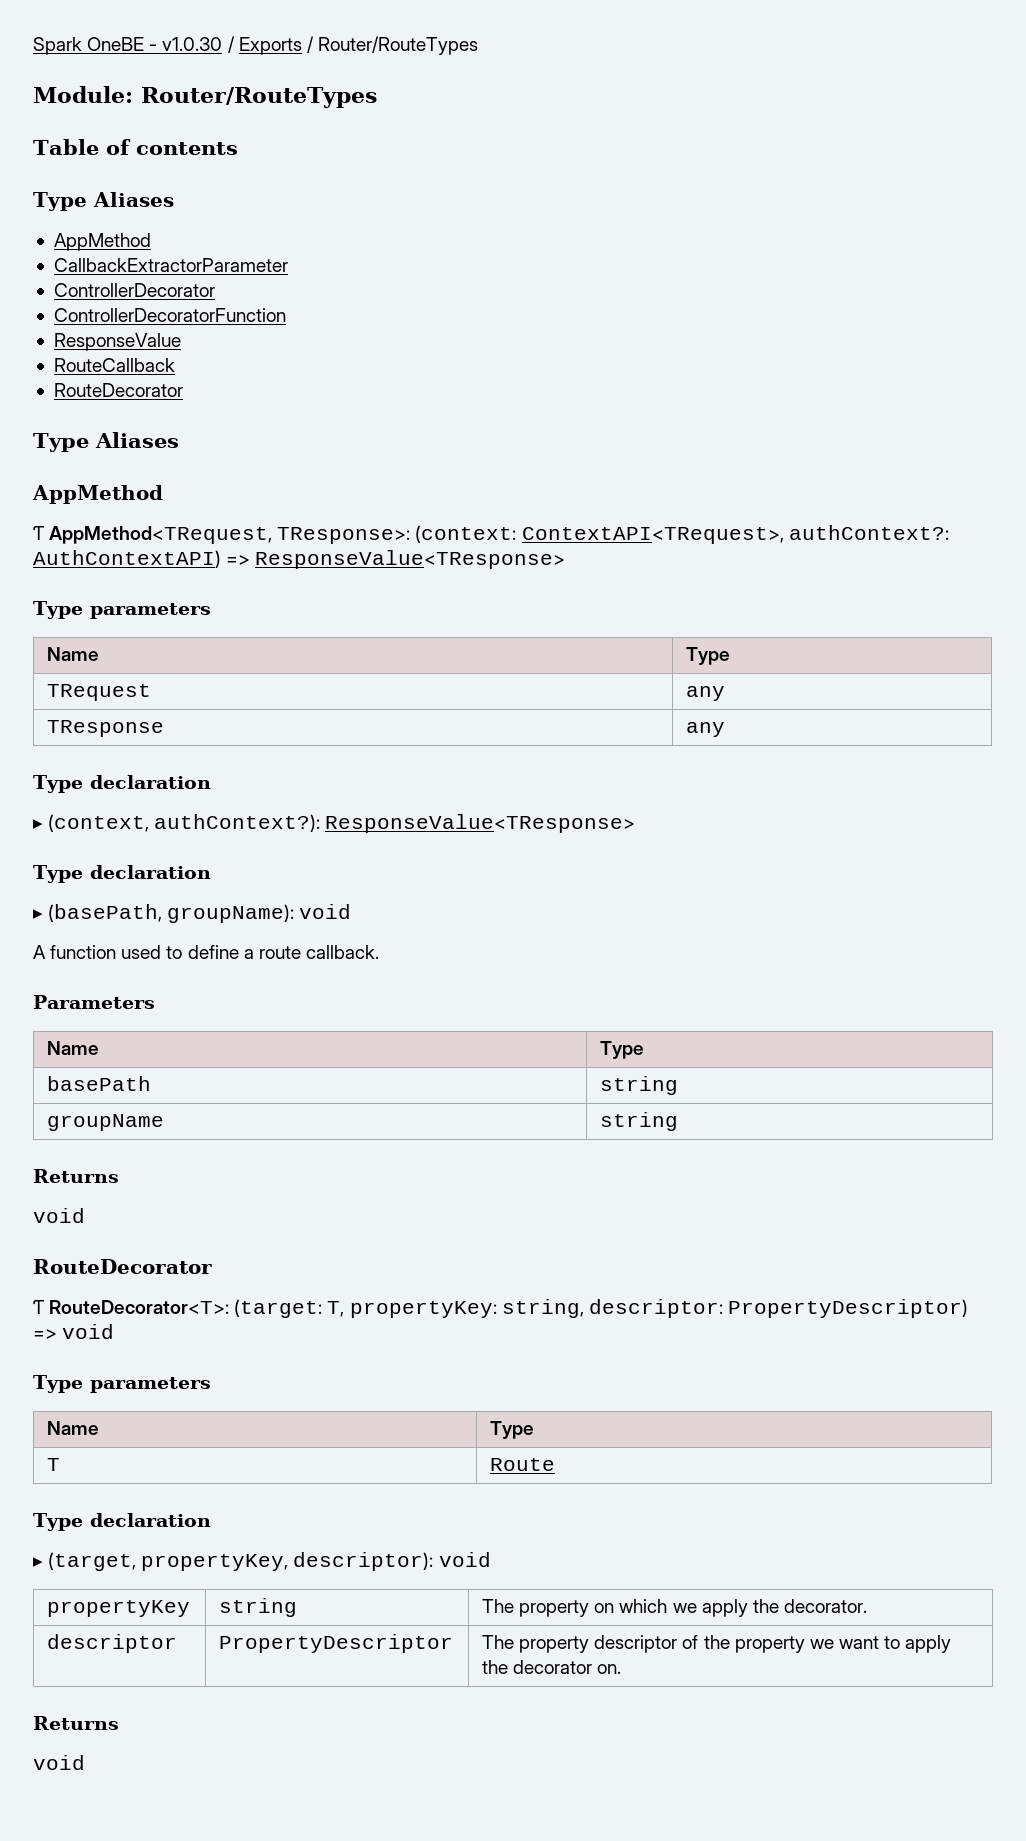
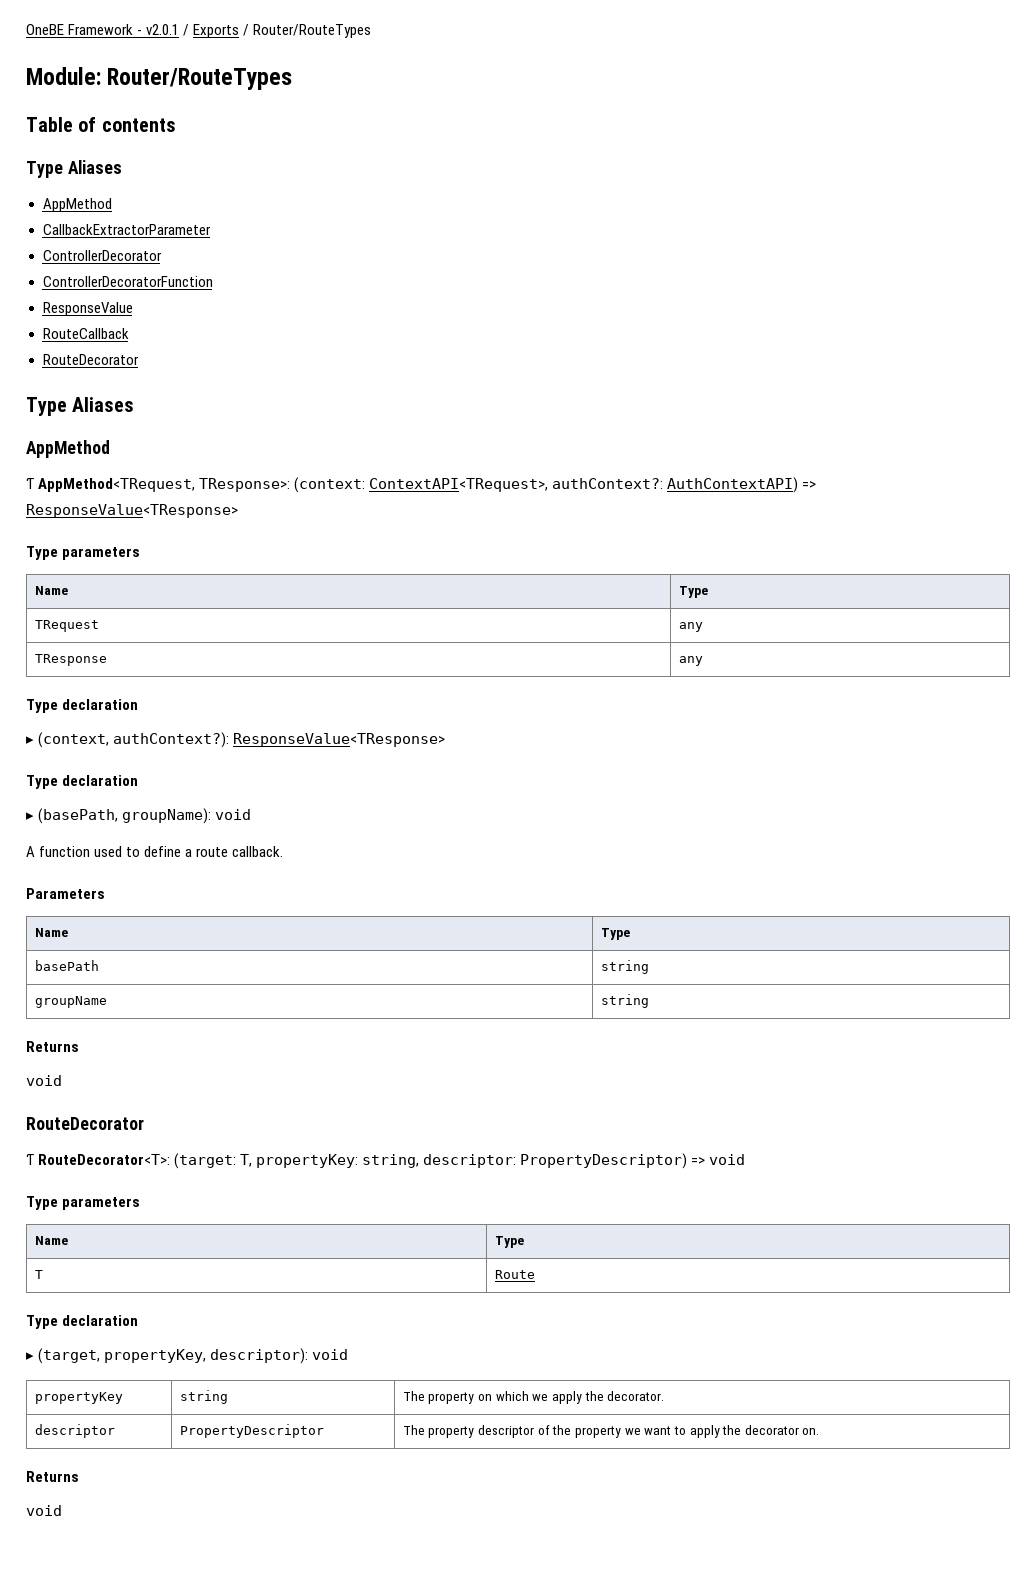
- Spark OneBE - v1.0.30 / Exports / Router/RouteTypes
+ OneBE Framework - v2.0.1 / Exports / Router/RouteTypes

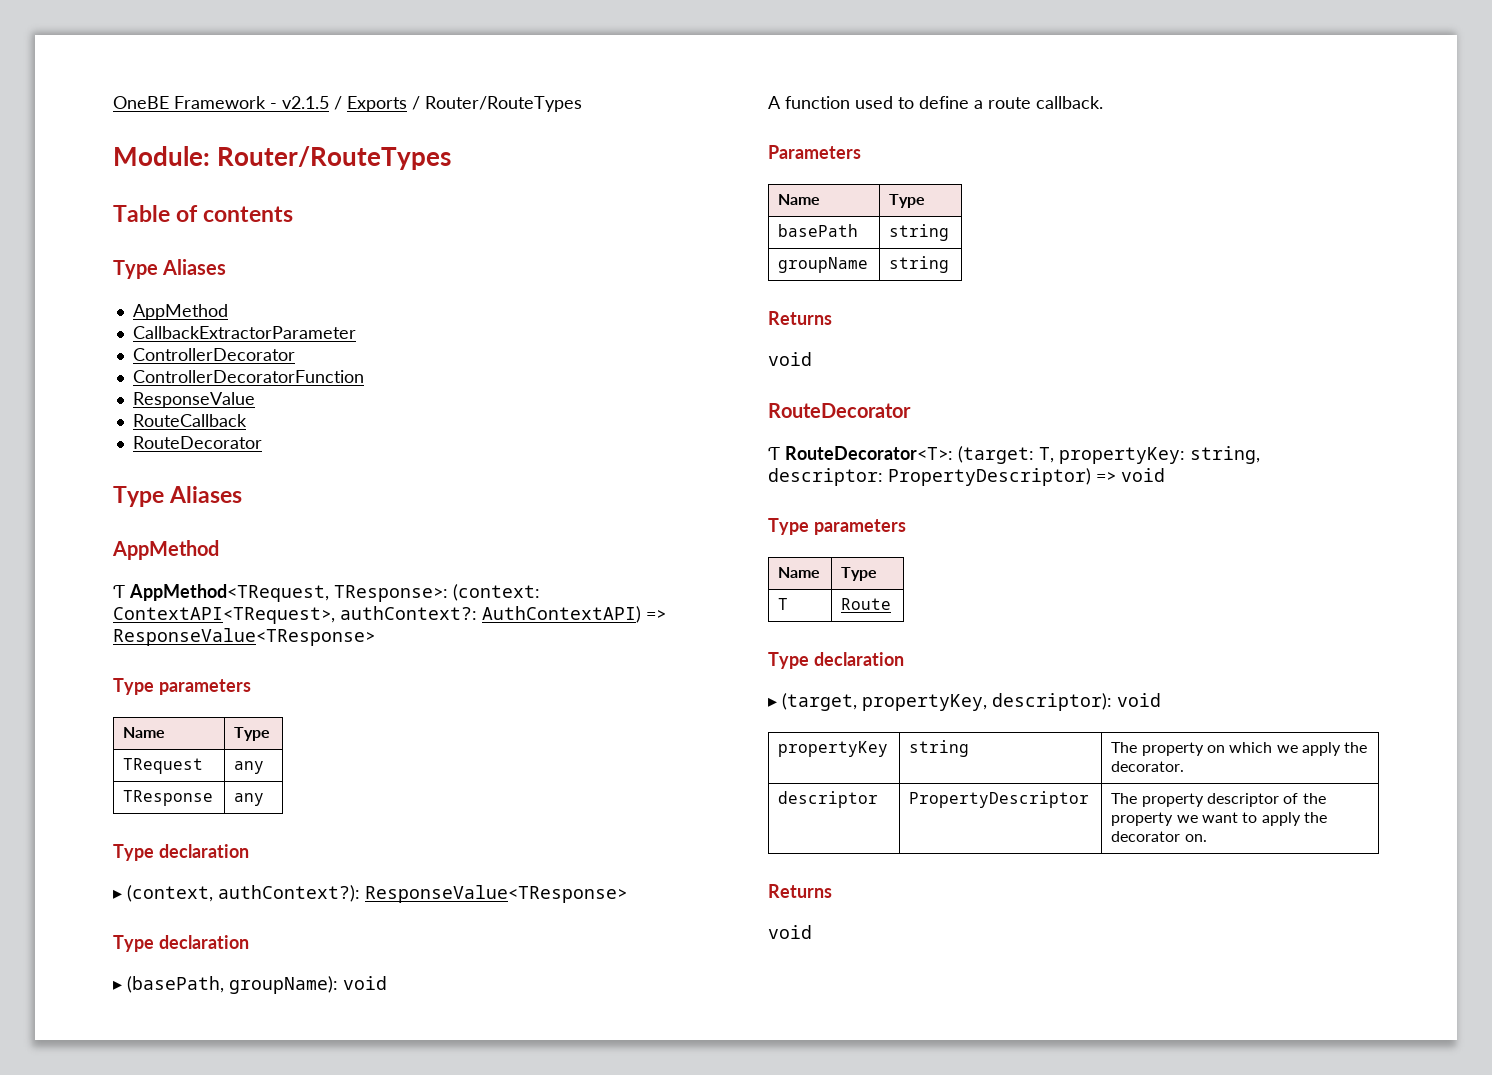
- OneBE Framework - v2.0.1 / Exports / Router/RouteTypes
+ OneBE Framework - v2.1.5 / Exports / Router/RouteTypes

